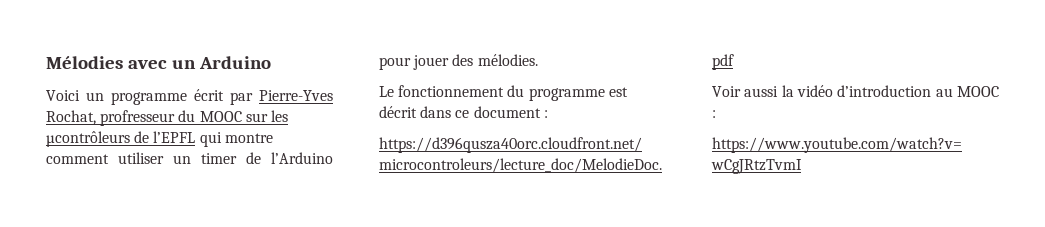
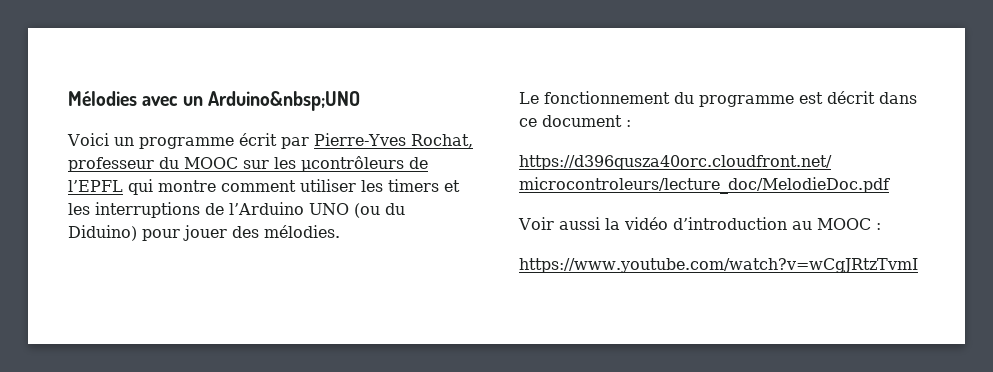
- Mélodies avec un Arduino
+ Mélodies avec un Arduino&nbsp;UNO
- Voici un programme écrit par Pierre-Yves Rochat, profresseur du MOOC sur les µcontrôleurs de l’EPFL qui montre comment utiliser un timer de l’Arduino pour jouer des mélodies.
+ Voici un programme écrit par Pierre-Yves Rochat, professeur du MOOC sur les µcontrôleurs de l’EPFL qui montre comment utiliser les timers et les interruptions de l’Arduino UNO (ou du Diduino) pour jouer des mélodies.

